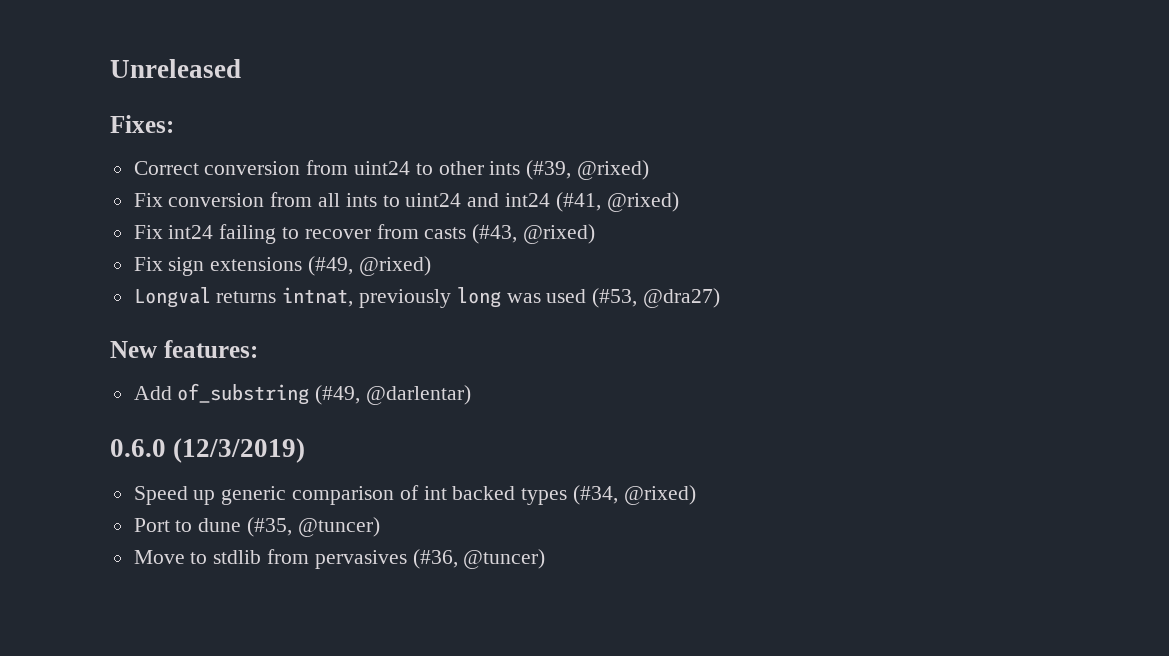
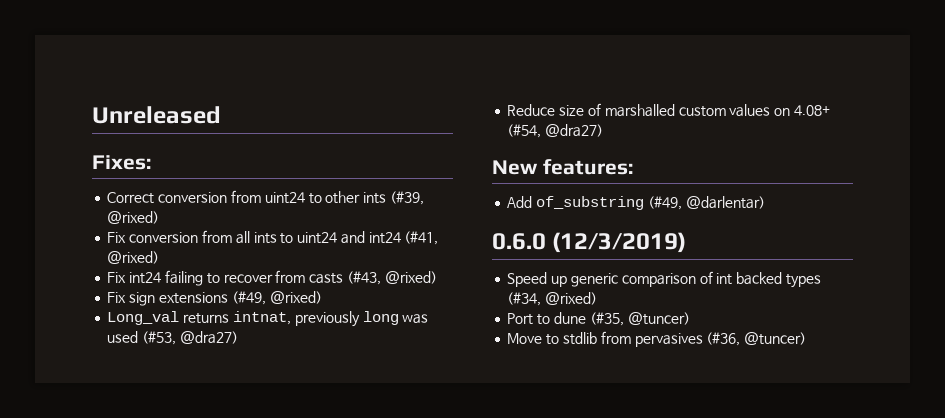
- Longval returns intnat, previously long was used (#53, @dra27)
+ Long_val returns intnat, previously long was used (#53, @dra27)
+ Reduce size of marshalled custom values on 4.08+ (#54, @dra27)

